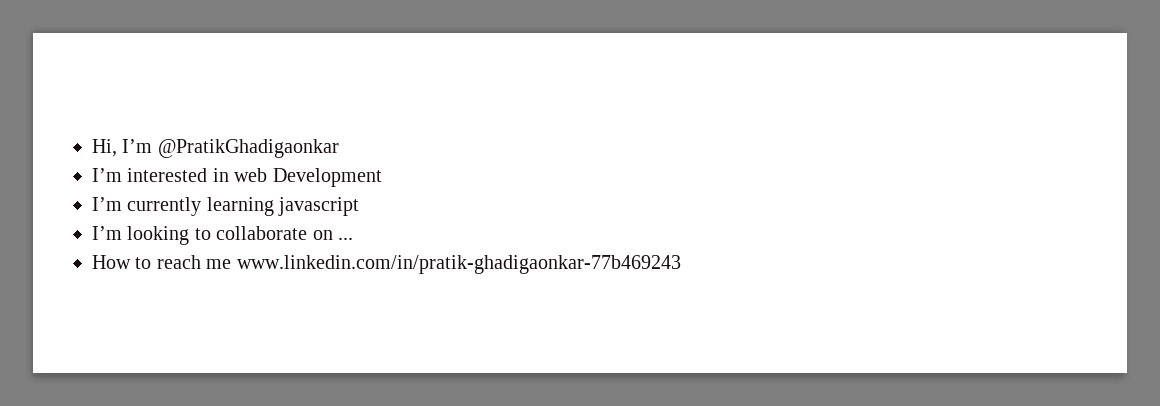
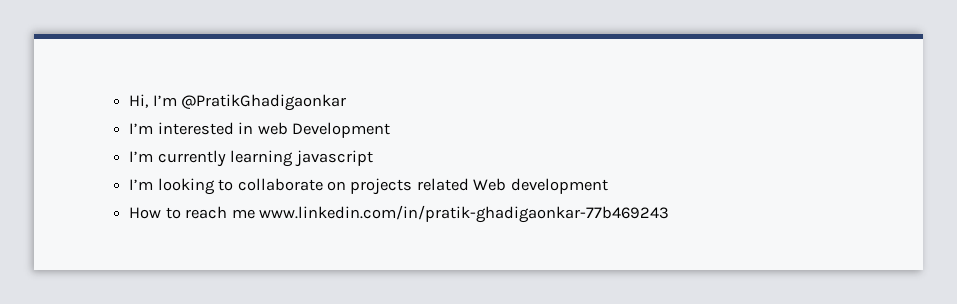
- I’m looking to collaborate on ...
+ I’m looking to collaborate on projects related Web development

